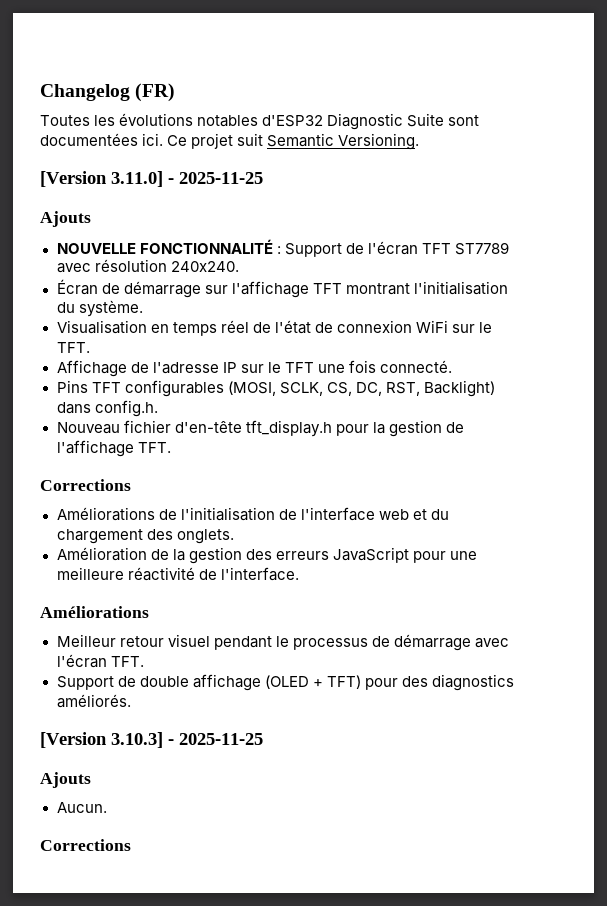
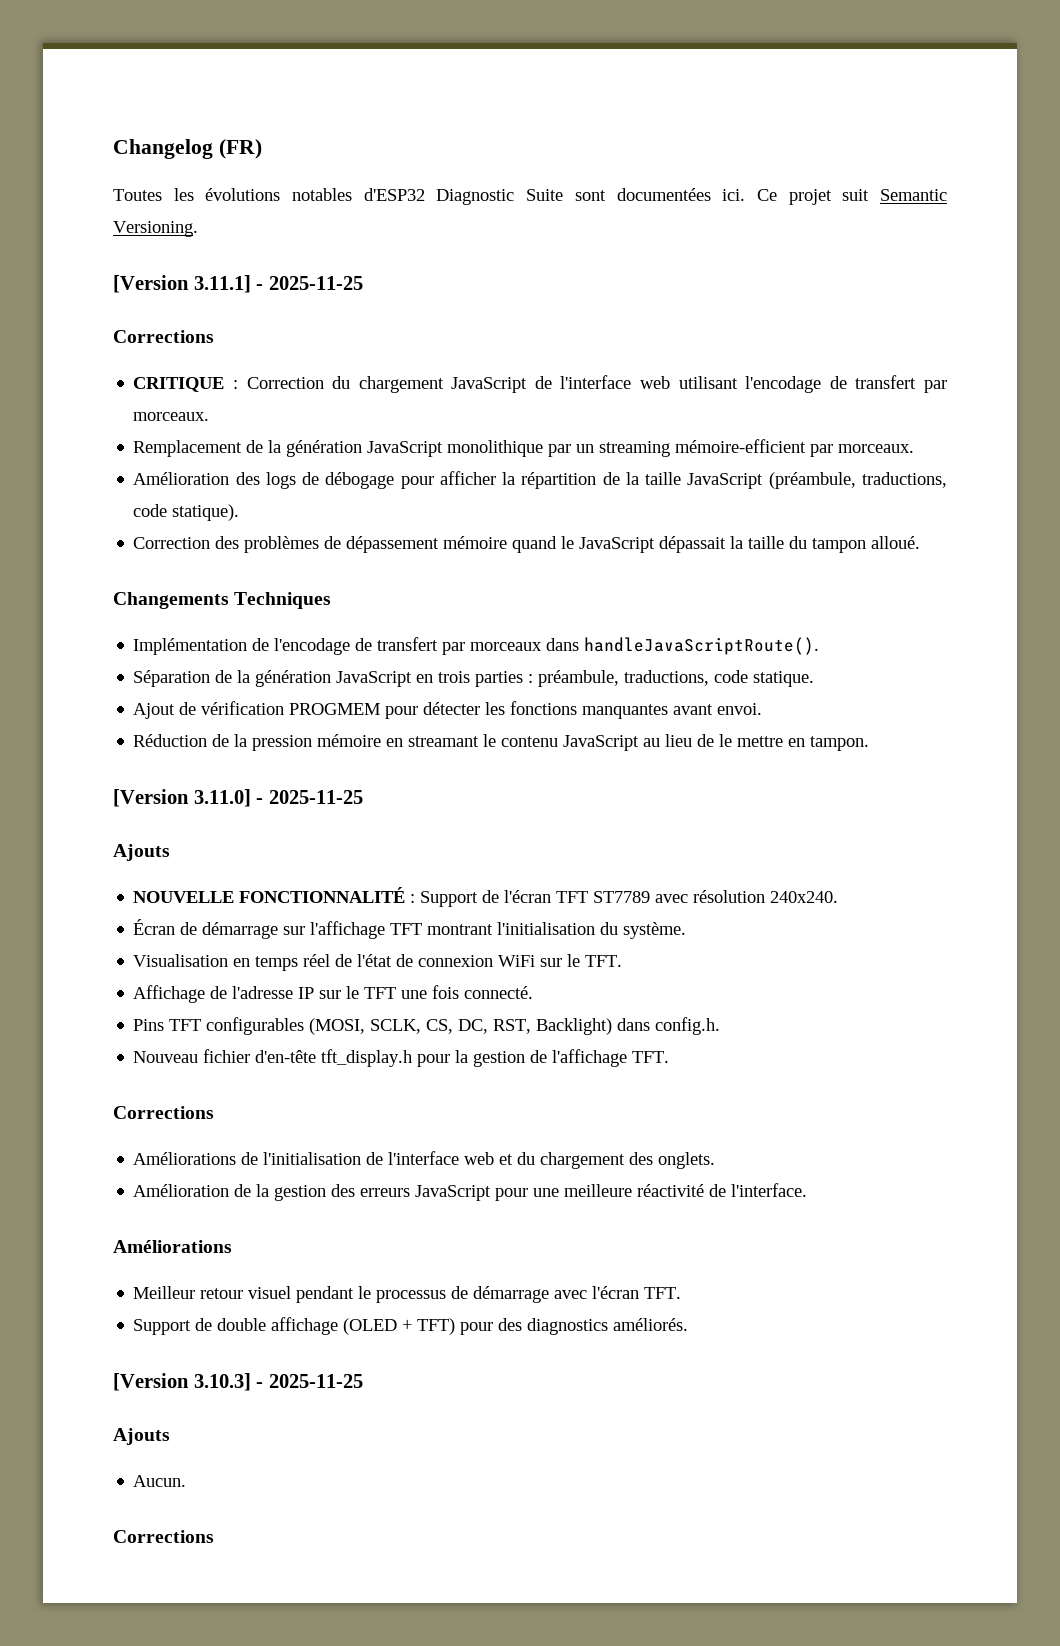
+ [Version 3.11.1] - 2025-11-25
+ Corrections
+ CRITIQUE : Correction du chargement JavaScript de l'interface web utilisant l'encodage de transfert par morceaux.
+ Remplacement de la génération JavaScript monolithique par un streaming mémoire-efficient par morceaux.
+ Amélioration des logs de débogage pour afficher la répartition de la taille JavaScript (préambule, traductions, code statique).
+ Correction des problèmes de dépassement mémoire quand le JavaScript dépassait la taille du tampon alloué.
+ Changements Techniques
+ Implémentation de l'encodage de transfert par morceaux dans handleJavaScriptRoute().
+ Séparation de la génération JavaScript en trois parties : préambule, traductions, code statique.
+ Ajout de vérification PROGMEM pour détecter les fonctions manquantes avant envoi.
+ Réduction de la pression mémoire en streamant le contenu JavaScript au lieu de le mettre en tampon.

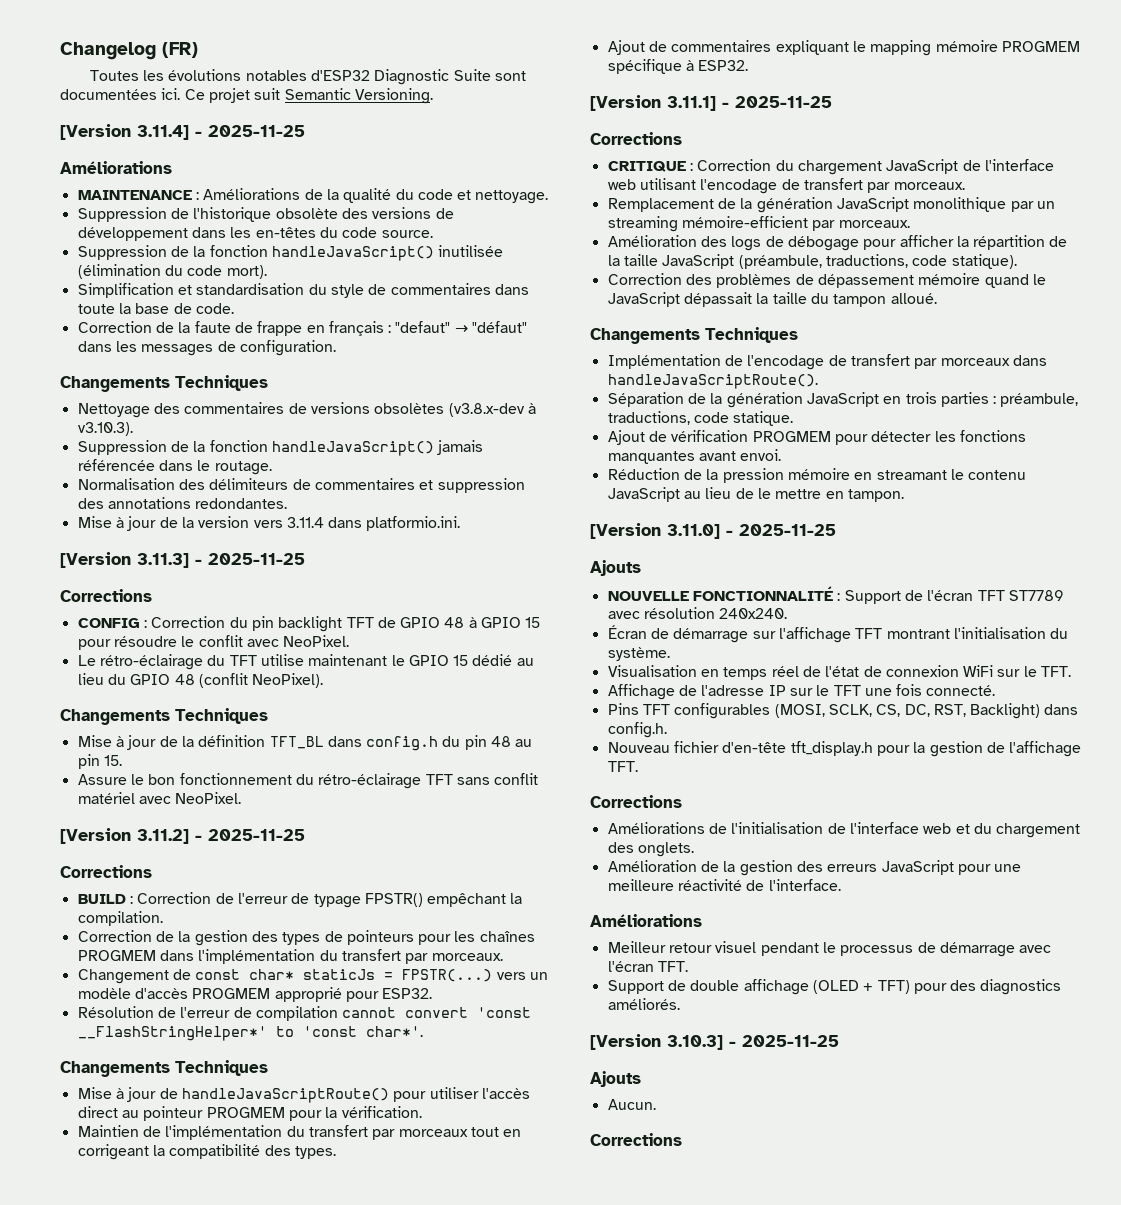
+ [Version 3.11.4] - 2025-11-25
+ Améliorations
+ MAINTENANCE : Améliorations de la qualité du code et nettoyage.
+ Suppression de l'historique obsolète des versions de développement dans les en-têtes du code source.
+ Suppression de la fonction handleJavaScript() inutilisée (élimination du code mort).
+ Simplification et standardisation du style de commentaires dans toute la base de code.
+ Correction de la faute de frappe en français : "defaut" → "défaut" dans les messages de configuration.
+ Changements Techniques
+ Nettoyage des commentaires de versions obsolètes (v3.8.x-dev à v3.10.3).
+ Suppression de la fonction handleJavaScript() jamais référencée dans le routage.
+ Normalisation des délimiteurs de commentaires et suppression des annotations redondantes.
+ Mise à jour de la version vers 3.11.4 dans platformio.ini.
+ [Version 3.11.3] - 2025-11-25
+ Corrections
+ CONFIG : Correction du pin backlight TFT de GPIO 48 à GPIO 15 pour résoudre le conflit avec NeoPixel.
+ Le rétro-éclairage du TFT utilise maintenant le GPIO 15 dédié au lieu du GPIO 48 (conflit NeoPixel).
+ Changements Techniques
+ Mise à jour de la définition TFT_BL dans config.h du pin 48 au pin 15.
+ Assure le bon fonctionnement du rétro-éclairage TFT sans conflit matériel avec NeoPixel.
+ [Version 3.11.2] - 2025-11-25
+ Corrections
+ BUILD : Correction de l'erreur de typage FPSTR() empêchant la compilation.
+ Correction de la gestion des types de pointeurs pour les chaînes PROGMEM dans l'implémentation du transfert par morceaux.
+ Changement de const char* staticJs = FPSTR(...) vers un modèle d'accès PROGMEM approprié pour ESP32.
+ Résolution de l'erreur de compilation cannot convert 'const __FlashStringHelper*' to 'const char*'.
+ Changements Techniques
+ Mise à jour de handleJavaScriptRoute() pour utiliser l'accès direct au pointeur PROGMEM pour la vérification.
+ Maintien de l'implémentation du transfert par morceaux tout en corrigeant la compatibilité des types.
+ Ajout de commentaires expliquant le mapping mémoire PROGMEM spécifique à ESP32.

